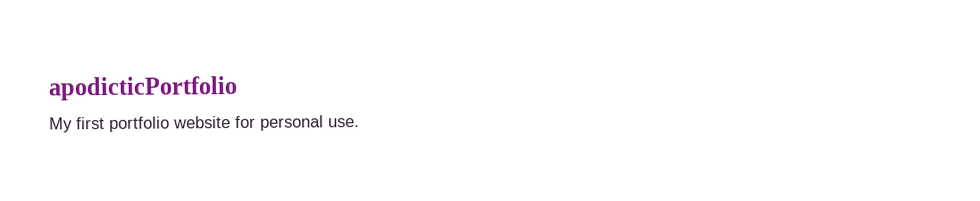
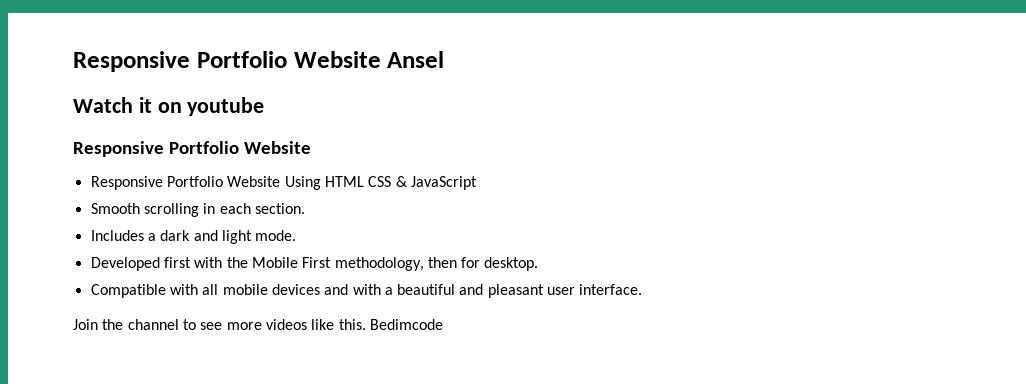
- apodicticPortfolio
- My first portfolio website for personal use.
+ Responsive Portfolio Website Ansel
+ Watch it on youtube
+ Responsive Portfolio Website
+ Responsive Portfolio Website Using HTML CSS & JavaScript
+ Smooth scrolling in each section.
+ Includes a dark and light mode.
+ Developed first with the Mobile First methodology, then for desktop.
+ Compatible with all mobile devices and with a beautiful and pleasant user interface.
+ Join the channel to see more videos like this. Bedimcode

